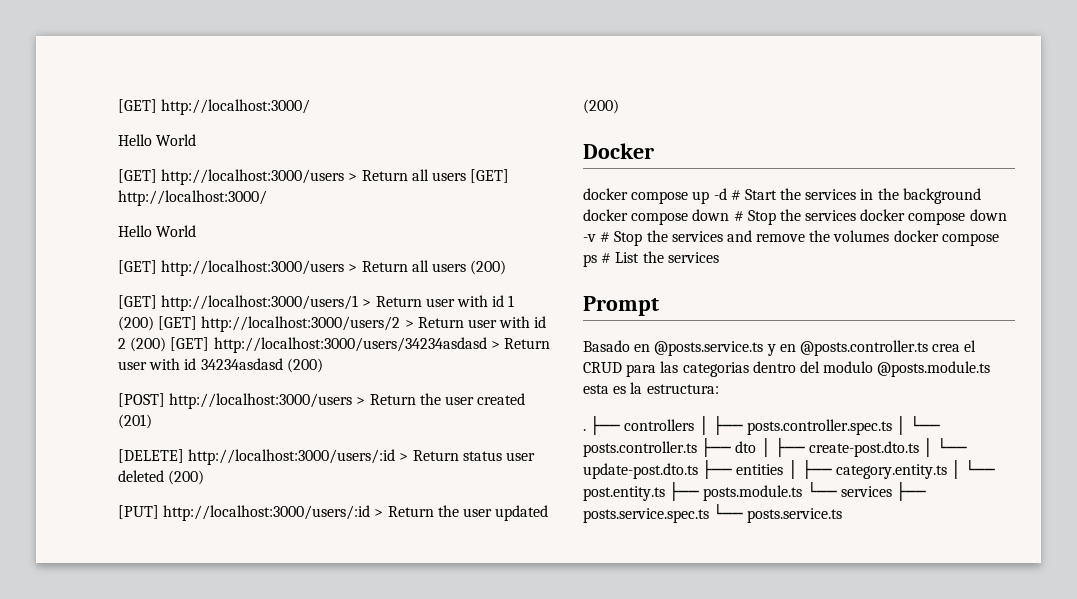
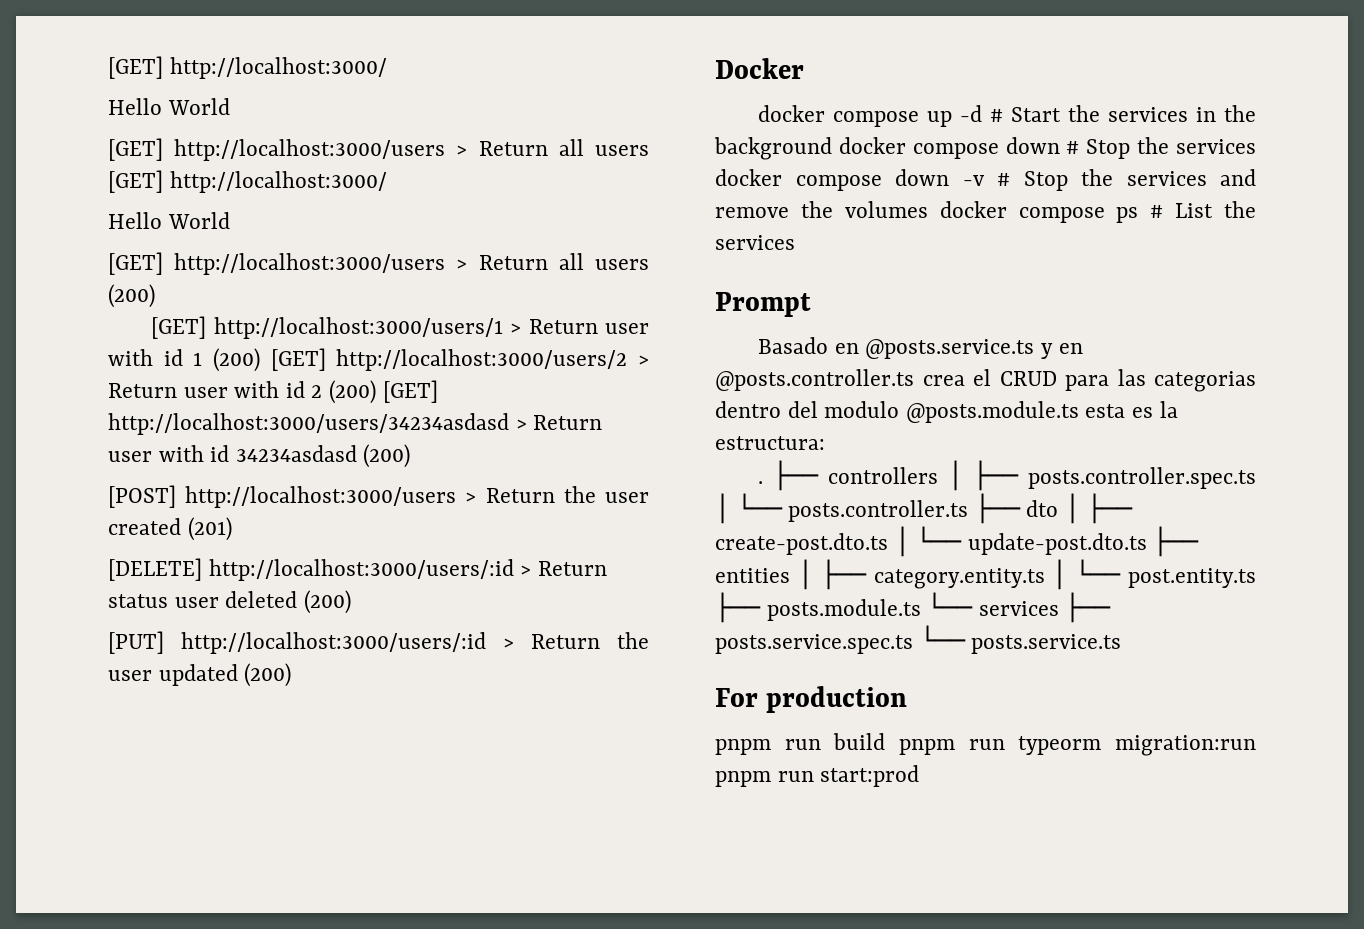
+ For production
+ pnpm run build pnpm run typeorm migration:run pnpm run start:prod

